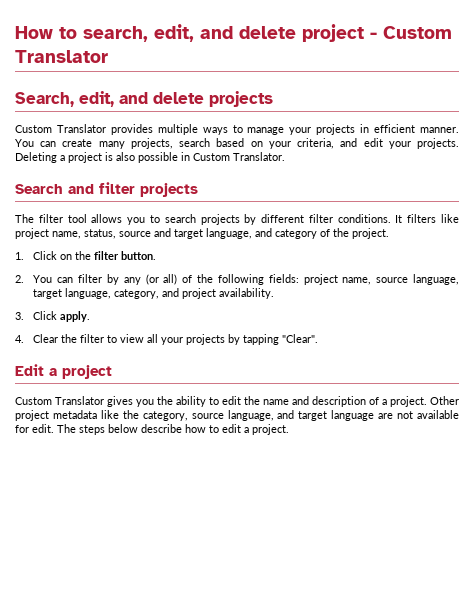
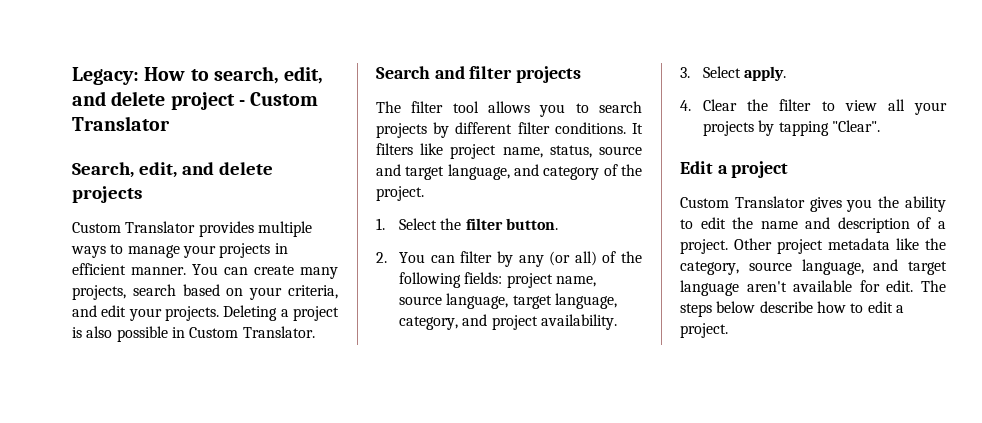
- How to search, edit, and delete project - Custom Translator
+ Legacy: How to search, edit, and delete project - Custom Translator
- 1. Click on the filter button.
+ 1. Select the filter button.
- 3. Click apply.
+ 3. Select apply.
- Other project metadata like the category, source language, and target language are not available for edit.
+ Other project metadata like the category, source language, and target language aren't available for edit.

